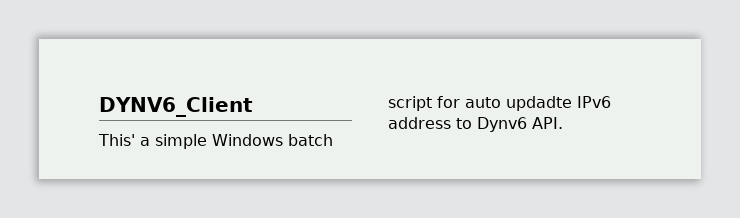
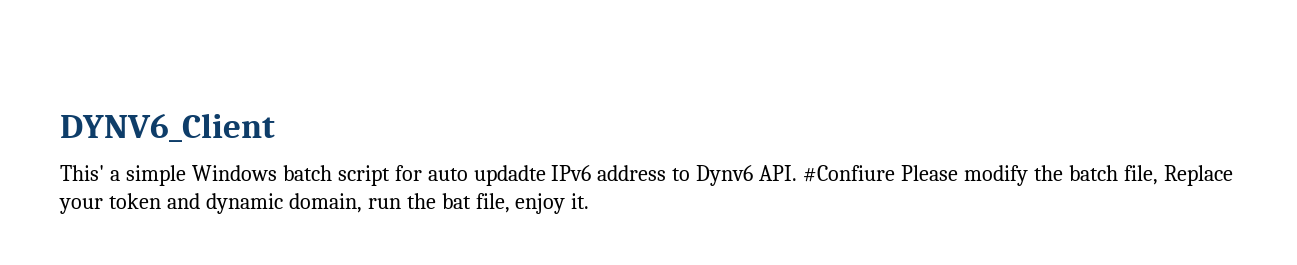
- This' a simple Windows batch script for auto updadte IPv6 address to Dynv6 API.
+ This' a simple Windows batch script for auto updadte IPv6 address to Dynv6 API. #Confiure Please modify the batch file, Replace your token and dynamic domain, run the bat file, enjoy it.

